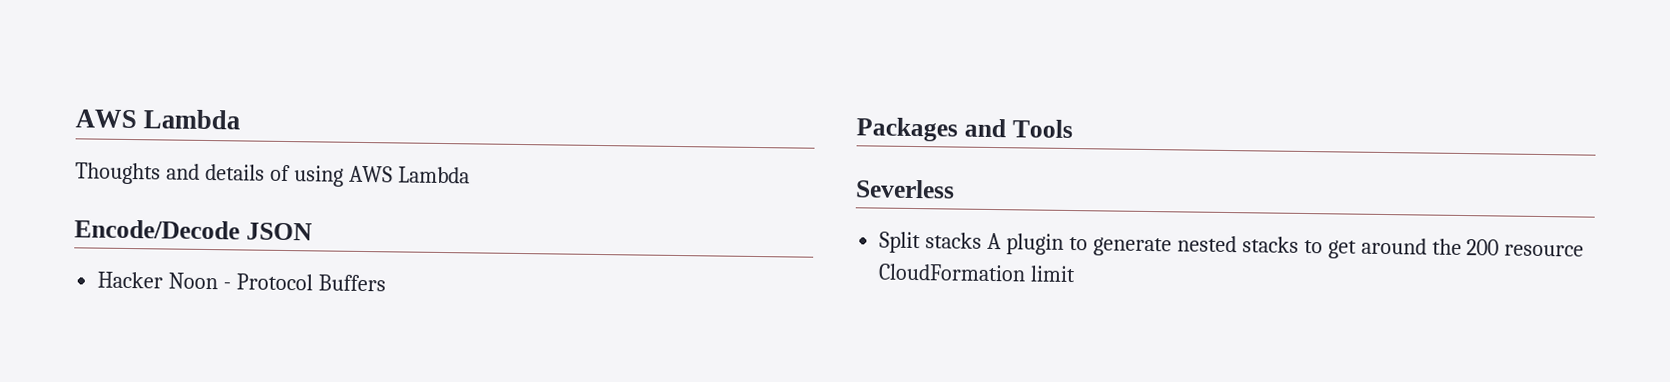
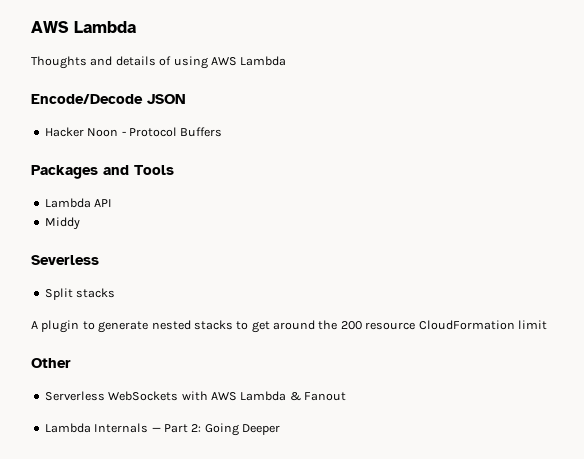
+ Lambda API
+ Middy
- Split stacks A plugin to generate nested stacks to get around the 200 resource CloudFormation limit
+ Split stacks
+ A plugin to generate nested stacks to get around the 200 resource CloudFormation limit
+ Other
+ Serverless WebSockets with AWS Lambda & Fanout
+ Lambda Internals — Part 2: Going Deeper

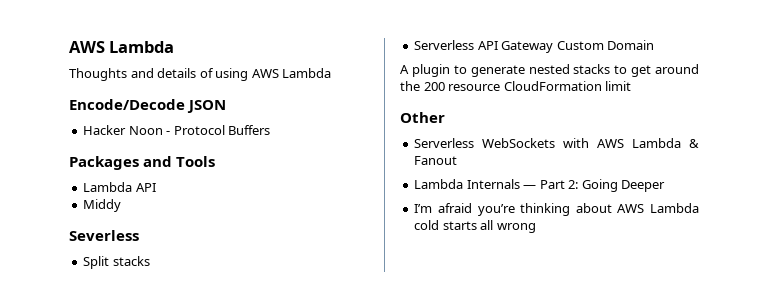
+ Serverless API Gateway Custom Domain
+ I’m afraid you’re thinking about AWS Lambda cold starts all wrong

